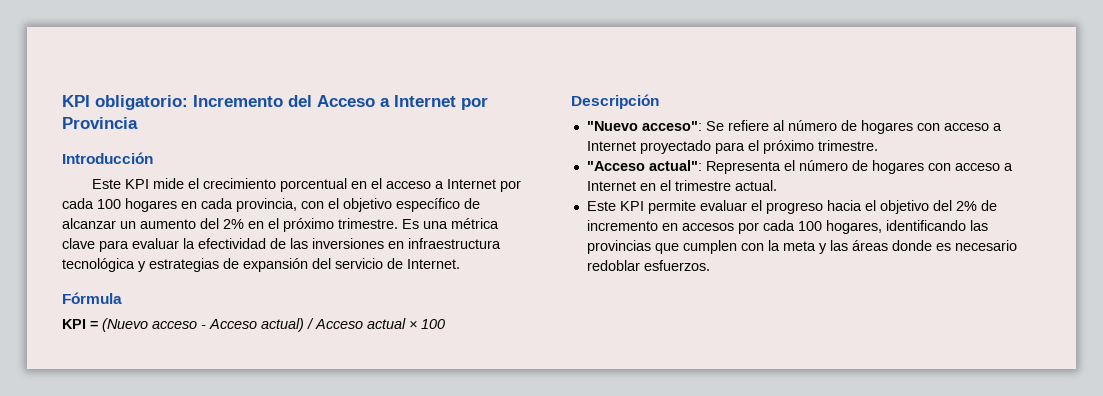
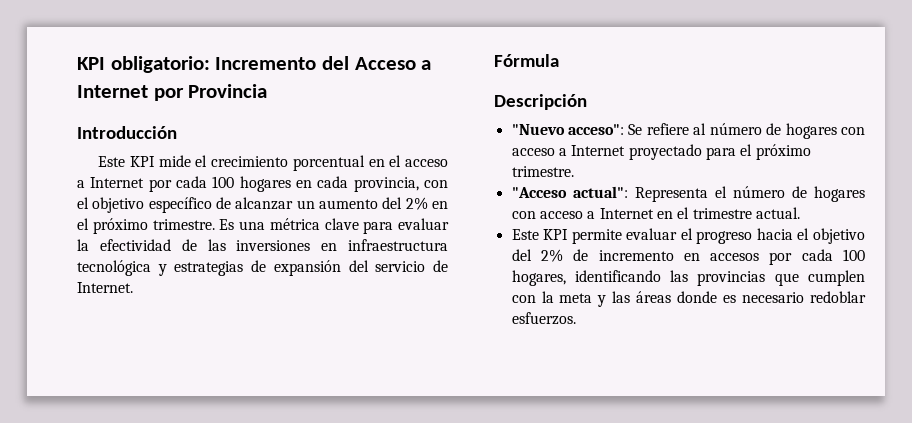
- KPI = (Nuevo acceso - Acceso actual) / Acceso actual × 100

